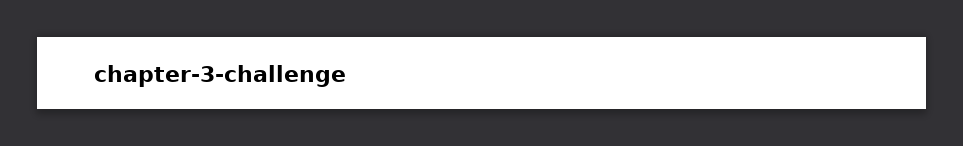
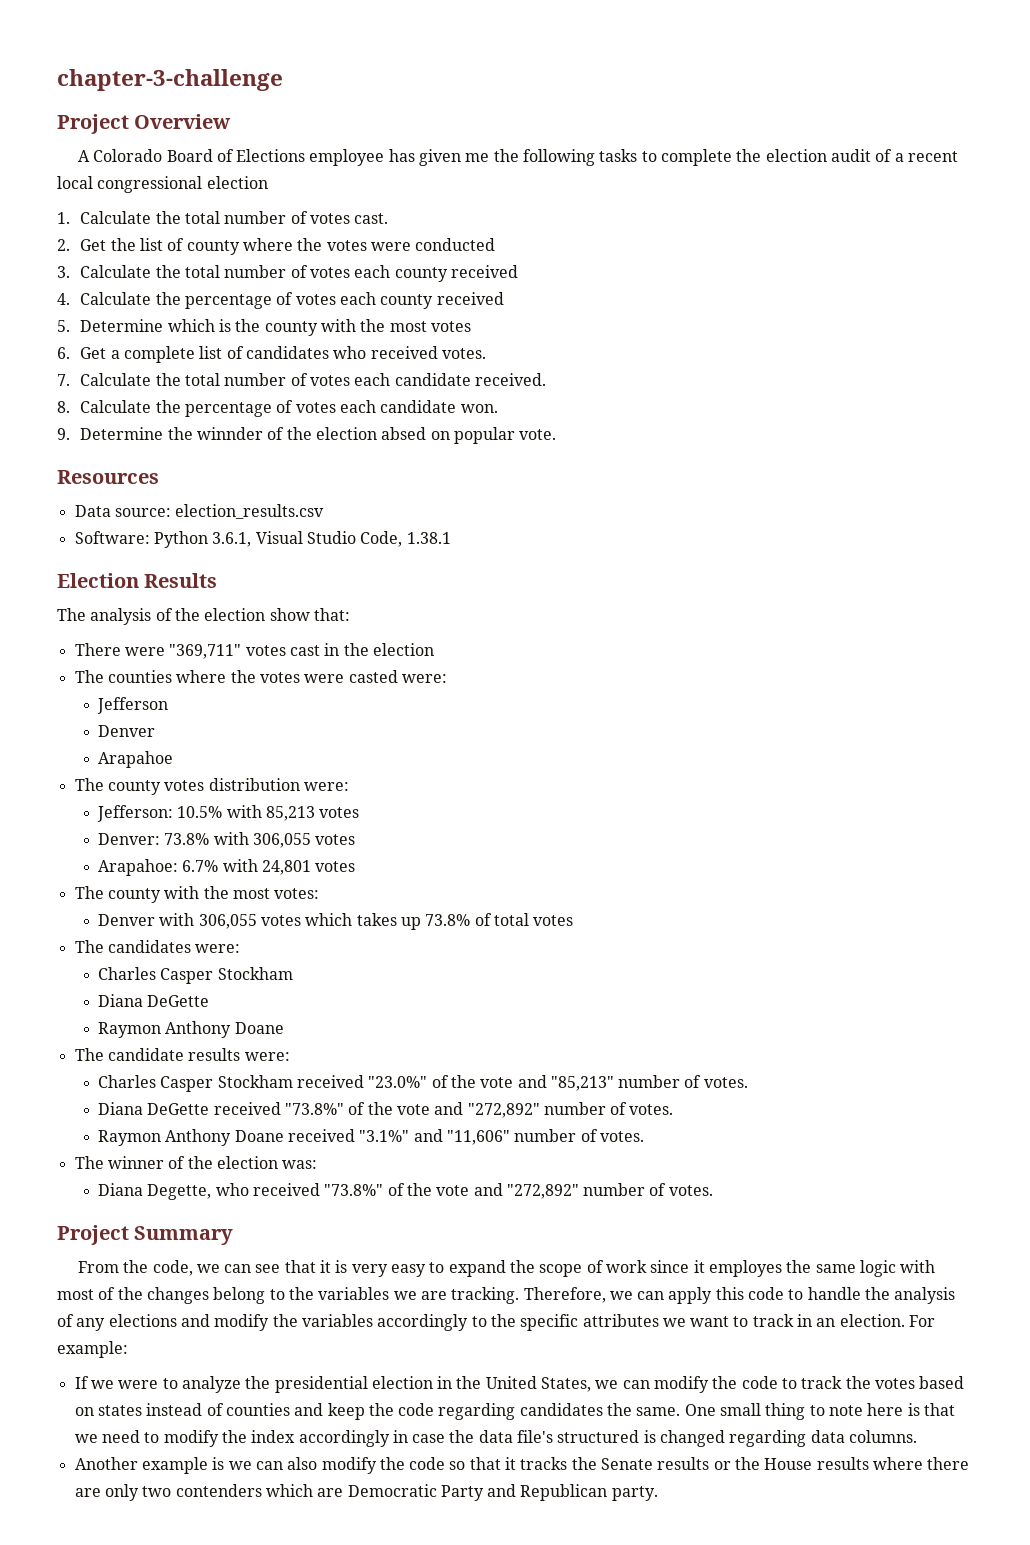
+ Project Overview
+ A Colorado Board of Elections employee has given me the following tasks to complete the election audit of a recent local congressional election
+ 1. Calculate the total number of votes cast.
+ 2. Get the list of county where the votes were conducted
+ 3. Calculate the total number of votes each county received
+ 4. Calculate the percentage of votes each county received
+ 5. Determine which is the county with the most votes
+ 6. Get a complete list of candidates who received votes.
+ 7. Calculate the total number of votes each candidate received.
+ 8. Calculate the percentage of votes each candidate won.
+ 9. Determine the winnder of the election absed on popular vote.
+ Resources
+ Data source: election_results.csv
+ Software: Python 3.6.1, Visual Studio Code, 1.38.1
+ Election Results
+ The analysis of the election show that:
+ There were "369,711" votes cast in the election
+ The counties where the votes were casted were:
+ Jefferson
+ Denver
+ Arapahoe
+ The county votes distribution were:
+ Jefferson: 10.5% with 85,213 votes
+ Denver: 73.8% with 306,055 votes
+ Arapahoe: 6.7% with 24,801 votes
+ The county with the most votes:
+ Denver with 306,055 votes which takes up 73.8% of total votes
+ The candidates were:
+ Charles Casper Stockham
+ Diana DeGette
+ Raymon Anthony Doane
+ The candidate results were:
+ Charles Casper Stockham received "23.0%" of the vote and "85,213" number of votes.
+ Diana DeGette received "73.8%" of the vote and "272,892" number of votes.
+ Raymon Anthony Doane received "3.1%" and "11,606" number of votes.
+ The winner of the election was:
+ Diana Degette, who received "73.8%" of the vote and "272,892" number of votes.
+ Project Summary
+ From the code, we can see that it is very easy to expand the scope of work since it employes the same logic with most of the changes belong to the variables we are tracking. Therefore, we can apply this code to handle the analysis of any elections and modify the variables accordingly to the specific attributes we want to track in an election. For example:
+ If we were to analyze the presidential election in the United States, we can modify the code to track the votes based on states instead of counties and keep the code regarding candidates the same. One small thing to note here is that we need to modify the index accordingly in case the data file's structured is changed regarding data columns.
+ Another example is we can also modify the code so that it tracks the Senate results or the House results where there are only two contenders which are Democratic Party and Republican party.

